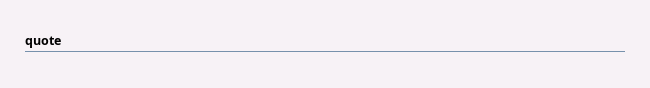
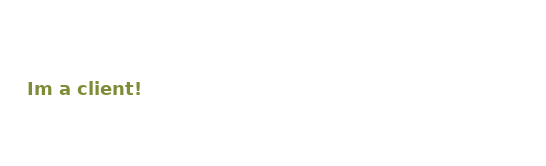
- quote
+ Im a client!

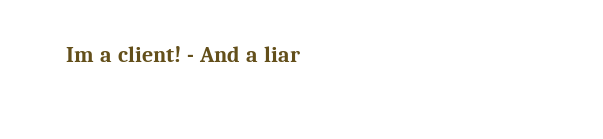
+ - And a liar

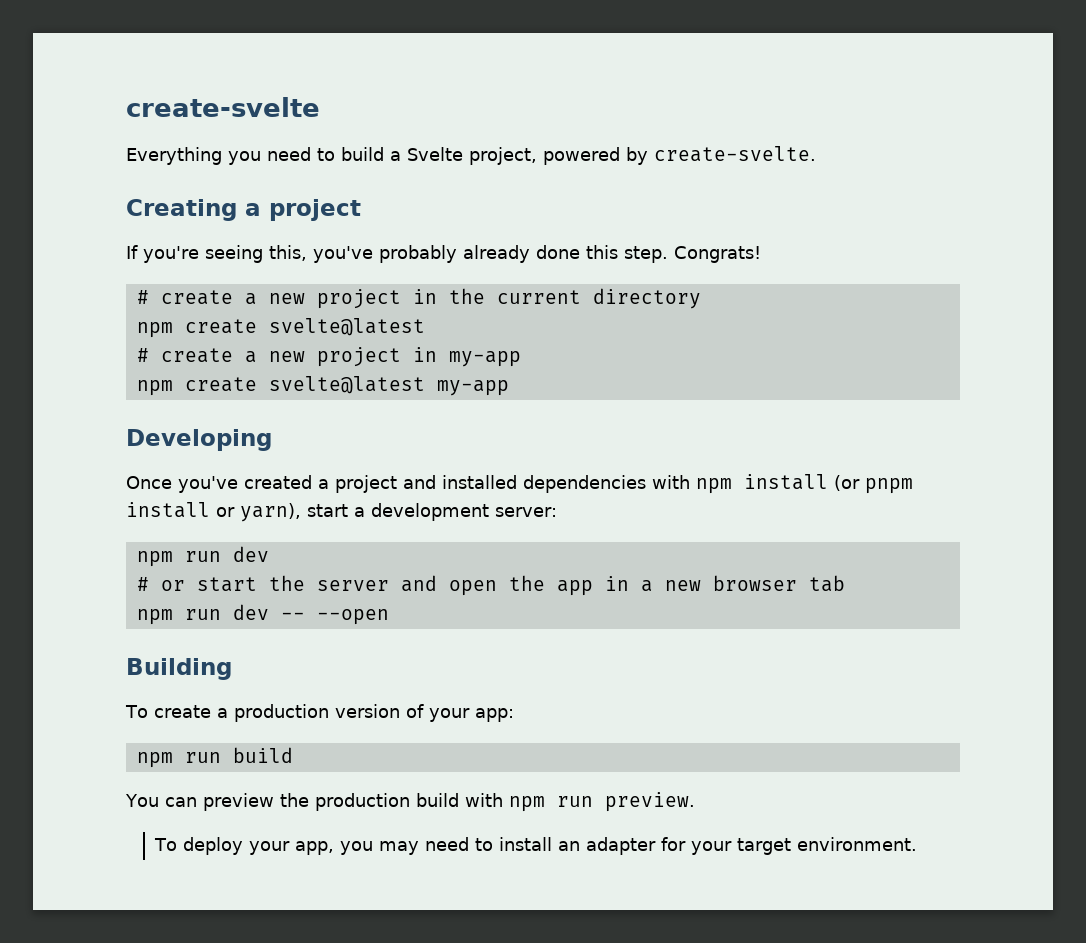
- Im a client! - And a liar
+ create-svelte
+ Everything you need to build a Svelte project, powered by create-svelte.
+ Creating a project
+ If you're seeing this, you've probably already done this step. Congrats!
+ # create a new project in the current directory
+ npm create svelte@latest
+ # create a new project in my-app
+ npm create svelte@latest my-app
+ Developing
+ Once you've created a project and installed dependencies with npm install (or pnpm install or yarn), start a development server:
+ npm run dev
+ # or start the server and open the app in a new browser tab
+ npm run dev -- --open
+ Building
+ To create a production version of your app:
+ npm run build
+ You can preview the production build with npm run preview.
+ To deploy your app, you may need to install an adapter for your target environment.

